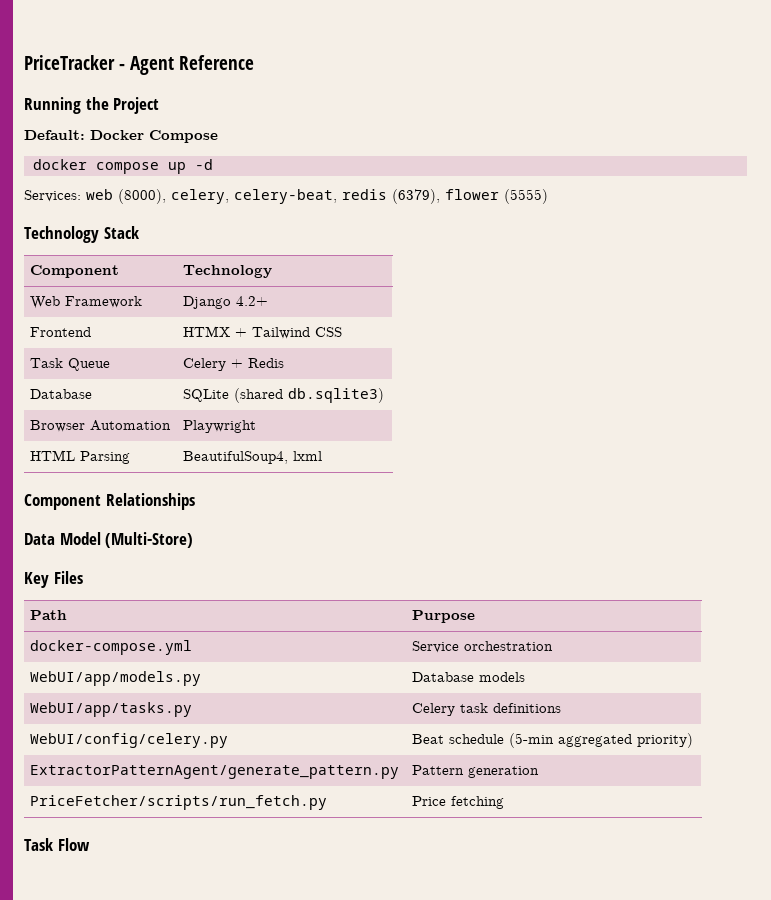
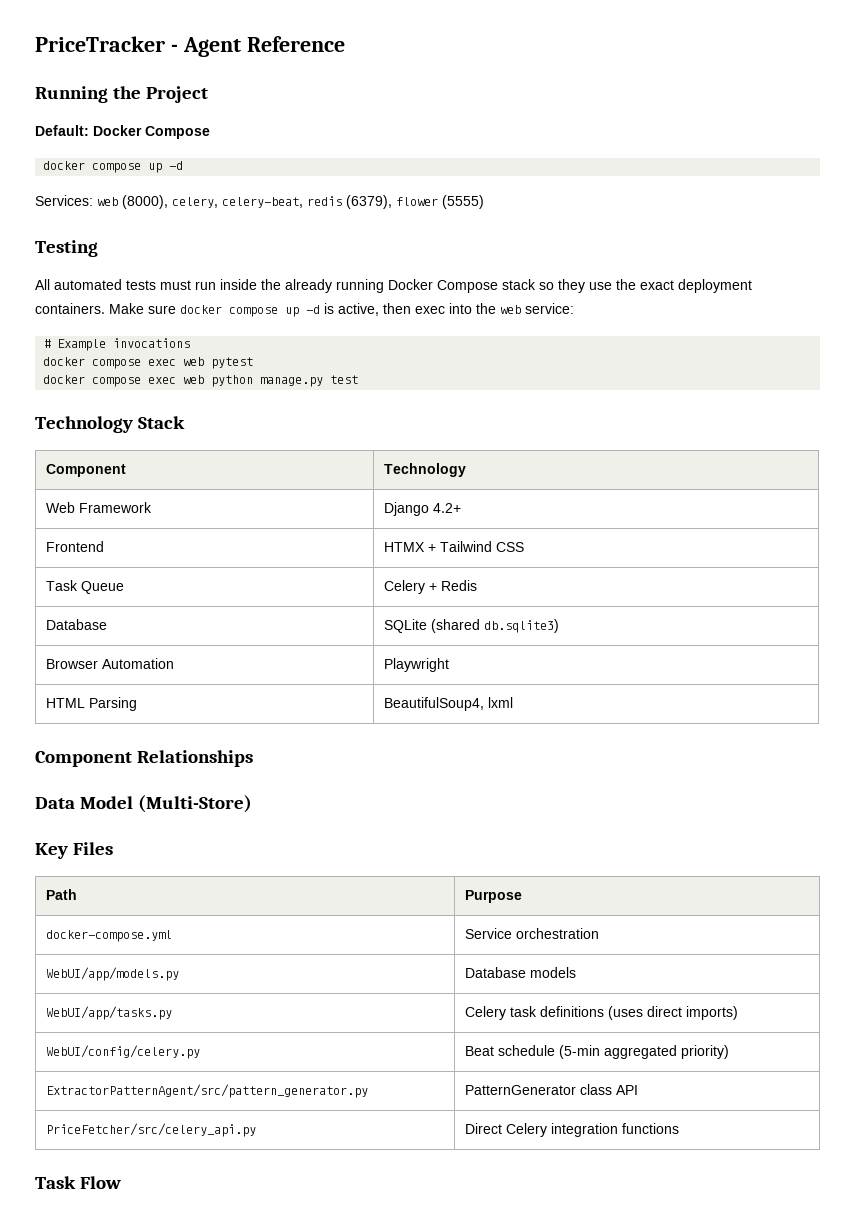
+ Testing
+ All automated tests must run inside the already running Docker Compose stack so they use the exact deployment containers. Make sure docker compose up -d is active, then exec into the web service:
+ # Example invocations
+ docker compose exec web pytest
+ docker compose exec web python manage.py test
- WebUI/app/tasks.py | Celery task definitions
+ WebUI/app/tasks.py | Celery task definitions (uses direct imports)
- ExtractorPatternAgent/generate_pattern.py | Pattern generation
- PriceFetcher/scripts/run_fetch.py | Price fetching
+ ExtractorPatternAgent/src/pattern_generator.py | PatternGenerator class API
+ PriceFetcher/src/celery_api.py | Direct Celery integration functions

